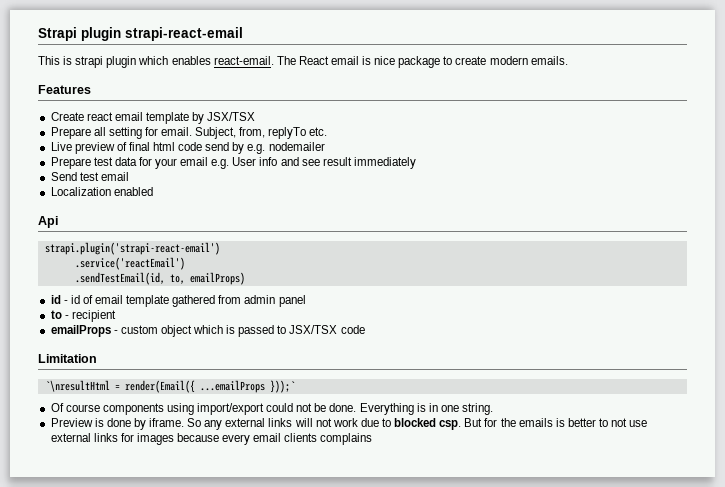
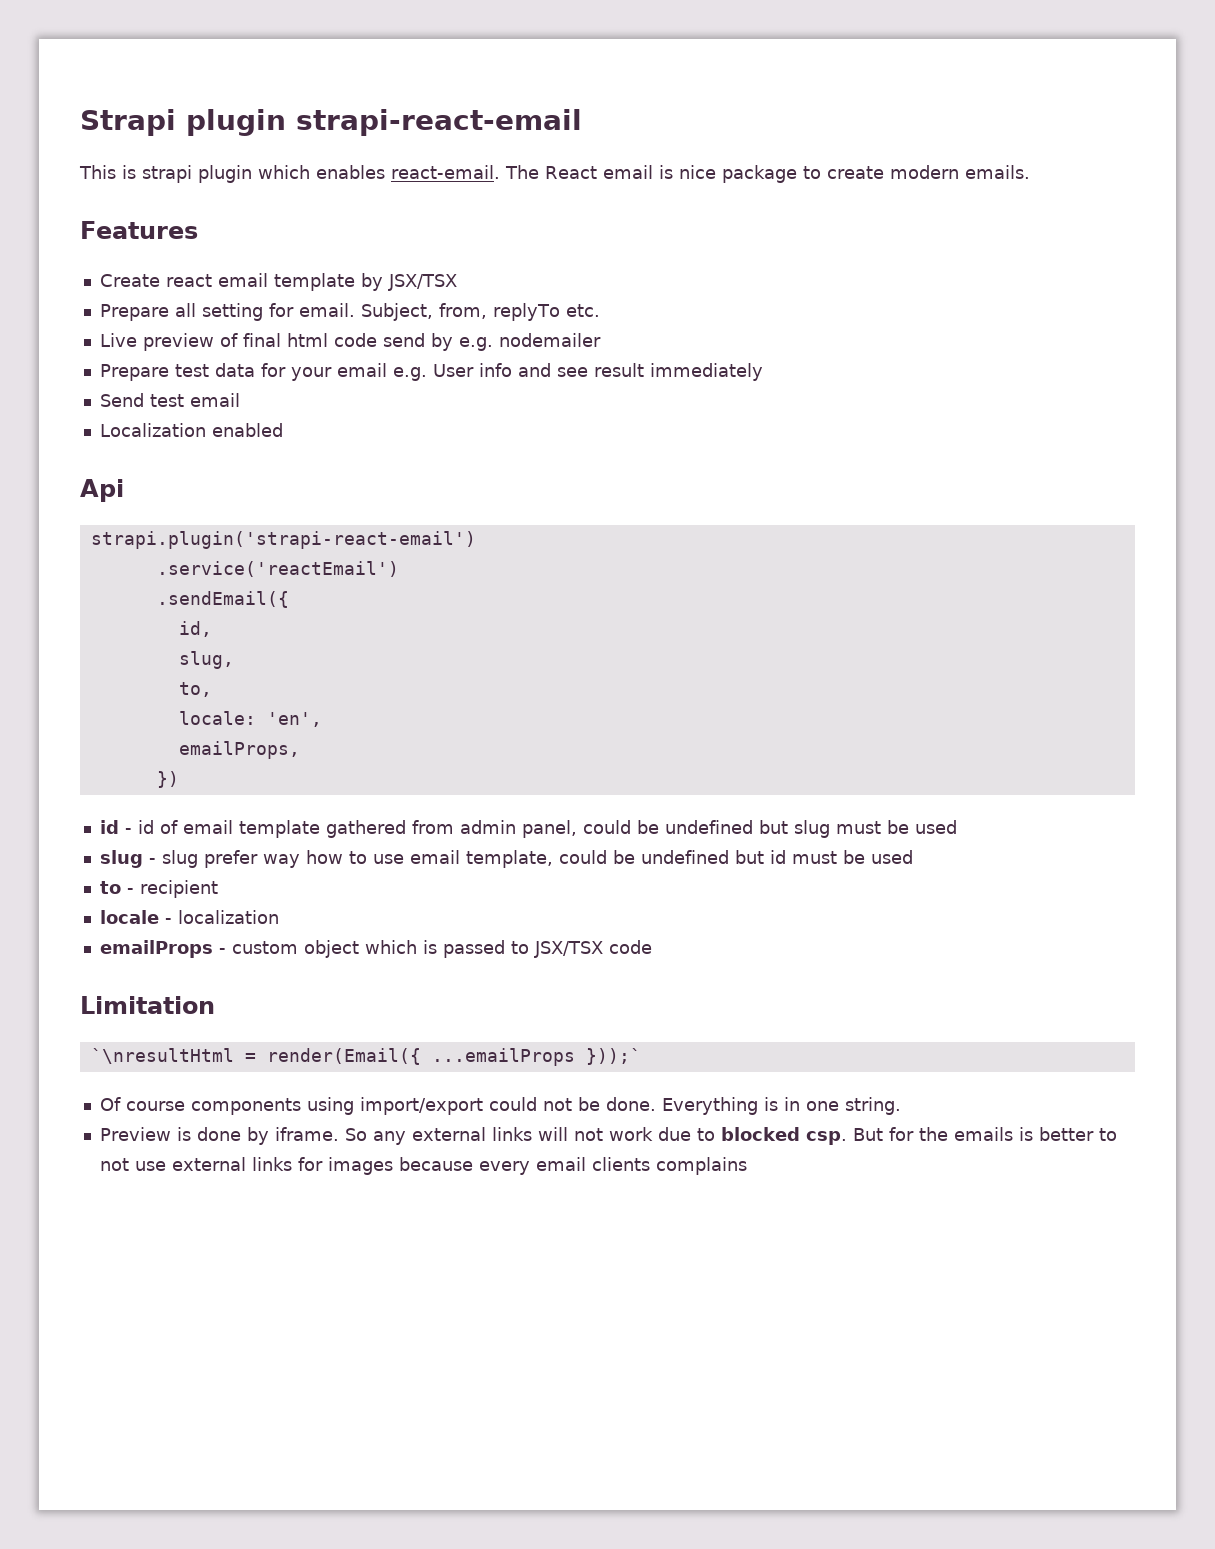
- .sendTestEmail(id, to, emailProps)
+ .sendEmail({
+ id,
+ slug,
+ to,
+ locale: 'en',
+ emailProps,
+ })
- id - id of email template gathered from admin panel
+ id - id of email template gathered from admin panel, could be undefined but slug must be used
+ slug - slug prefer way how to use email template, could be undefined but id must be used
+ locale - localization

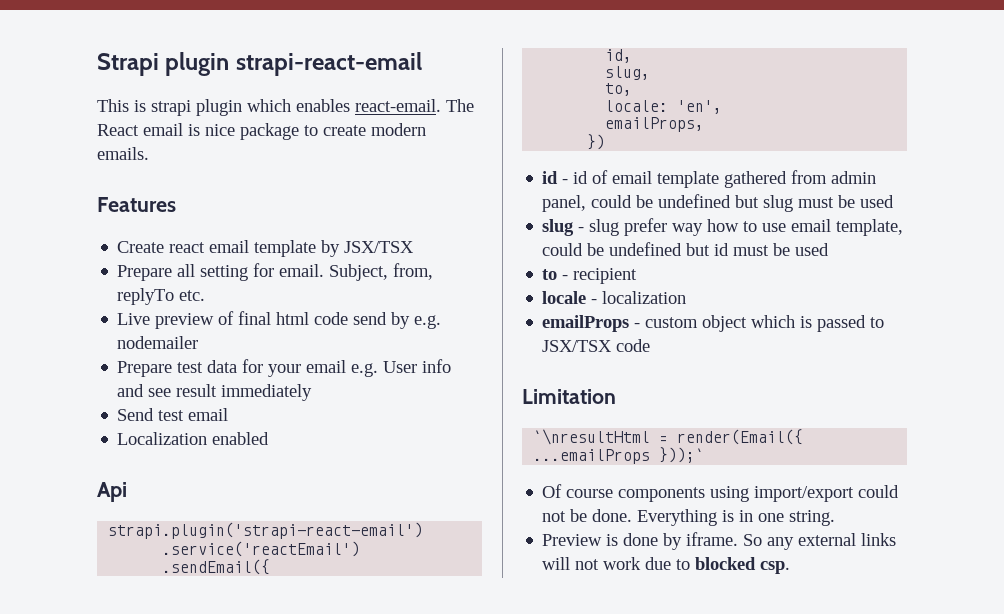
- But for the emails is better to not use external links for images because every email clients complains

